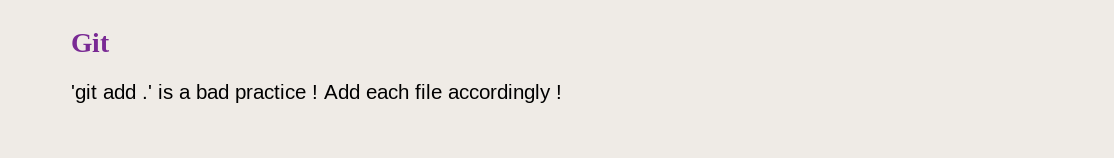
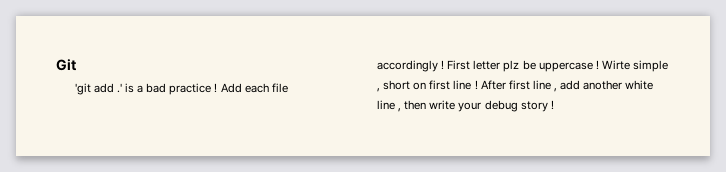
+ First letter plz be uppercase ! Wirte simple , short on first line ! After first line , add another white line , then write your debug story !

